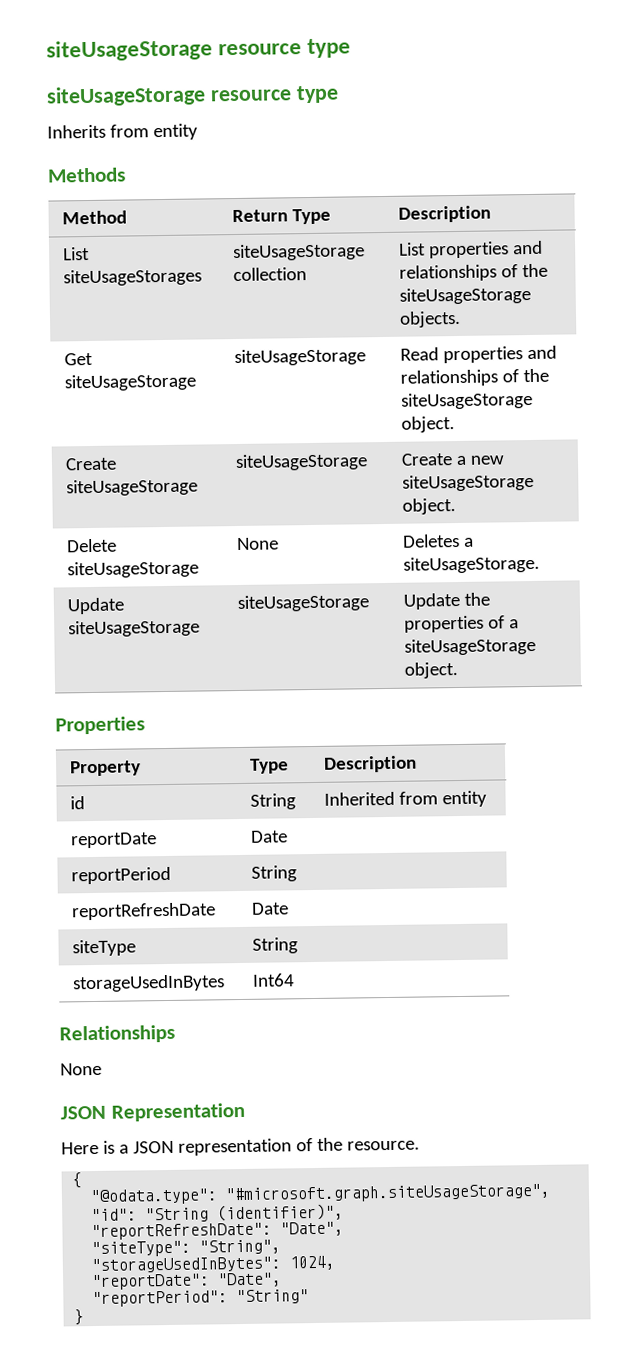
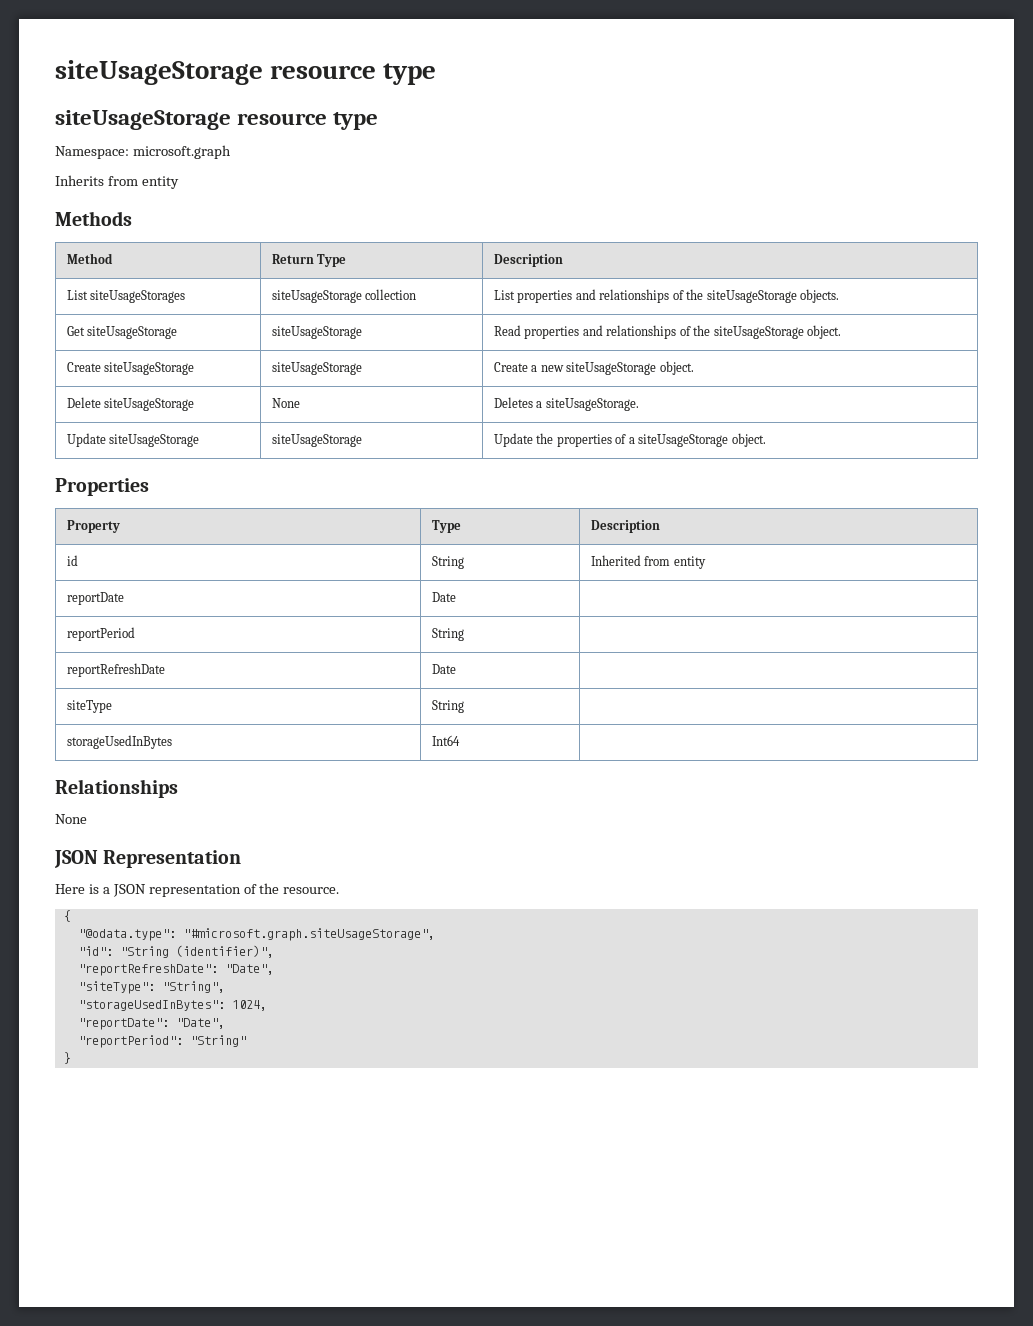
+ Namespace: microsoft.graph

